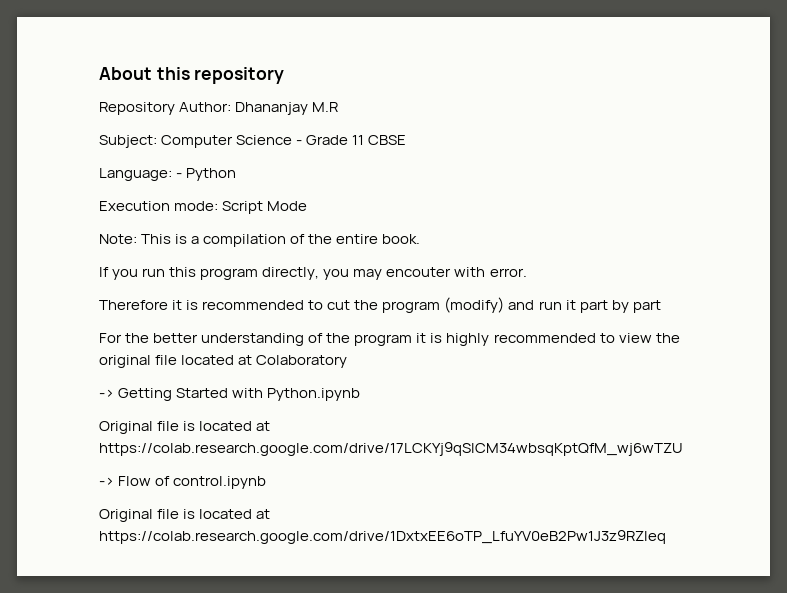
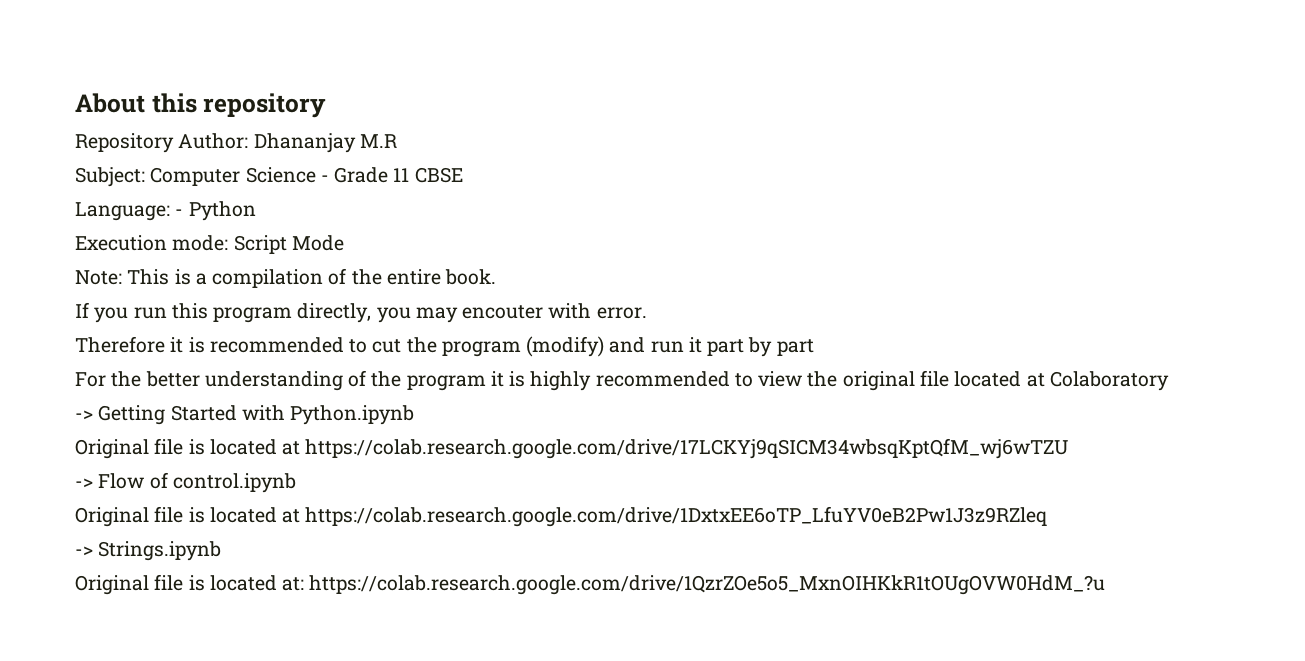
+ -> Strings.ipynb
+ Original file is located at: https://colab.research.google.com/drive/1QzrZOe5o5_MxnOIHKkR1tOUgOVW0HdM_?u

